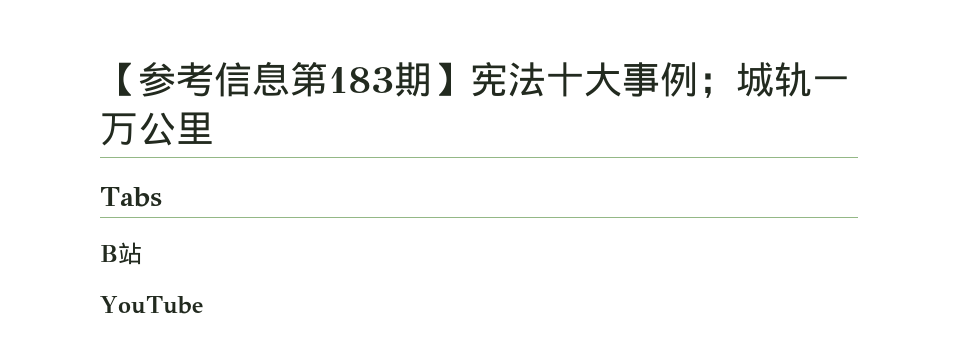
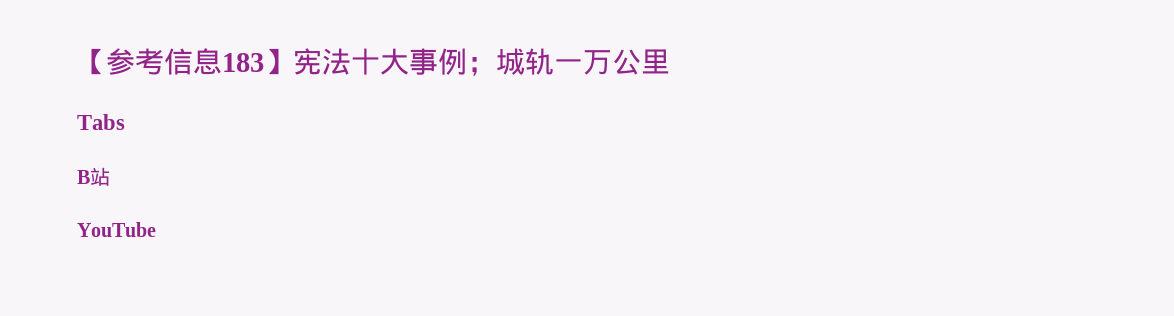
- 【参考信息第183期】宪法十大事例；城轨一万公里
+ 【参考信息183】宪法十大事例；城轨一万公里

